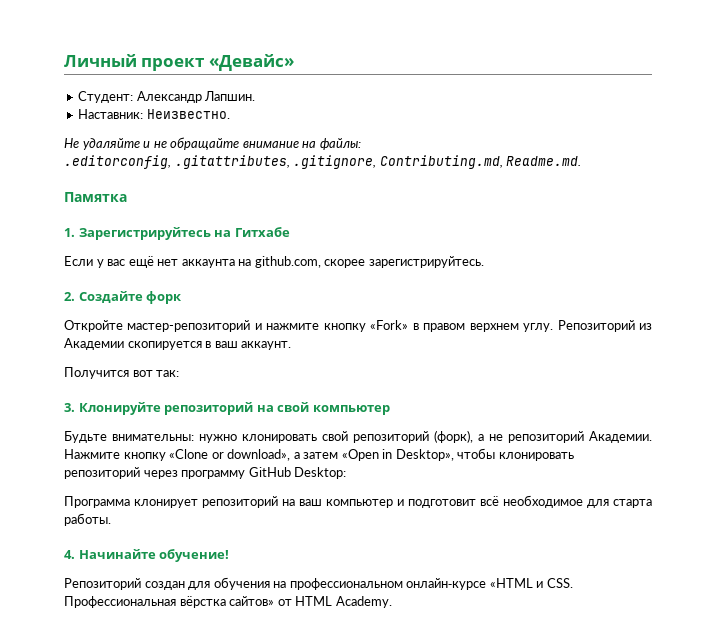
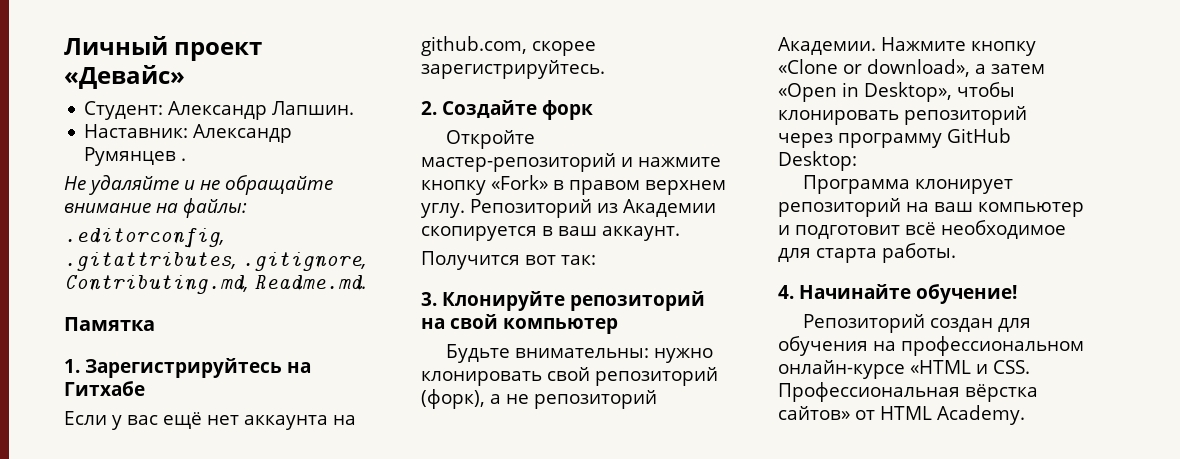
- Наставник: Неизвестно.
+ Наставник: Александр Румянцев .

